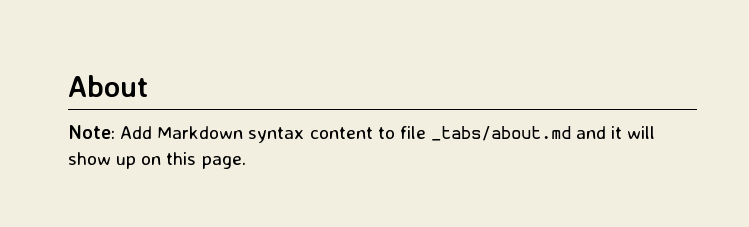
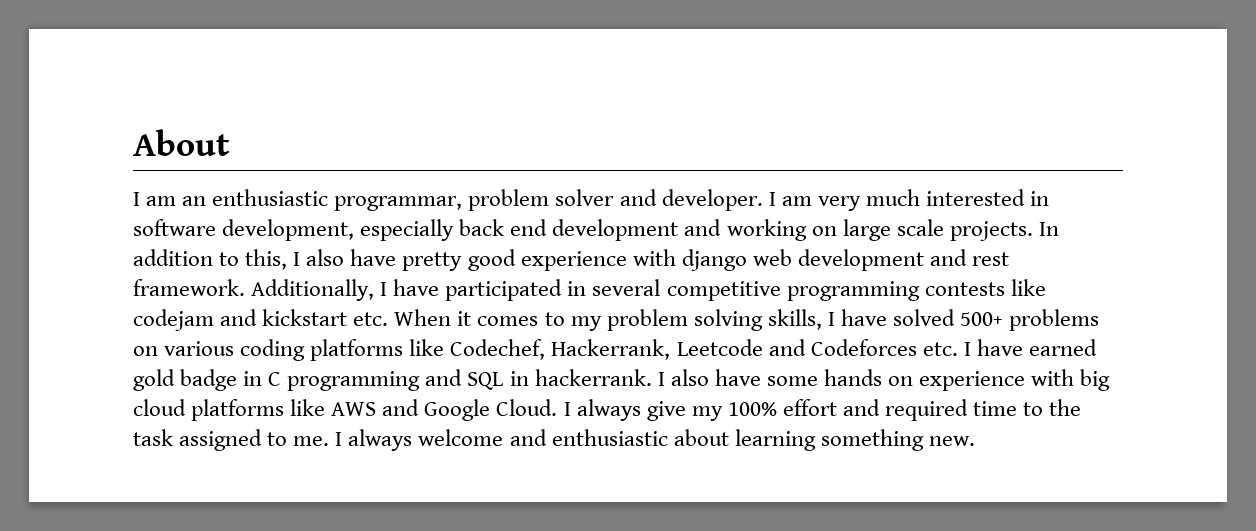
- Note: Add Markdown syntax content to file _tabs/about.md and it will show up on this page.
+ I am an enthusiastic programmar, problem solver and developer. I am very much interested in software development, especially back end development and working on large scale projects. In addition to this, I also have pretty good experience with django web development and rest framework. Additionally, I have participated in several competitive programming contests like codejam and kickstart etc. When it comes to my problem solving skills, I have solved 500+ problems on various coding platforms like Codechef, Hackerrank, Leetcode and Codeforces etc. I have earned gold badge in C programming and SQL in hackerrank. I also have some hands on experience with big cloud platforms like AWS and Google Cloud. I always give my 100% effort and required time to the task assigned to me. I always welcome and enthusiastic about learning something new.

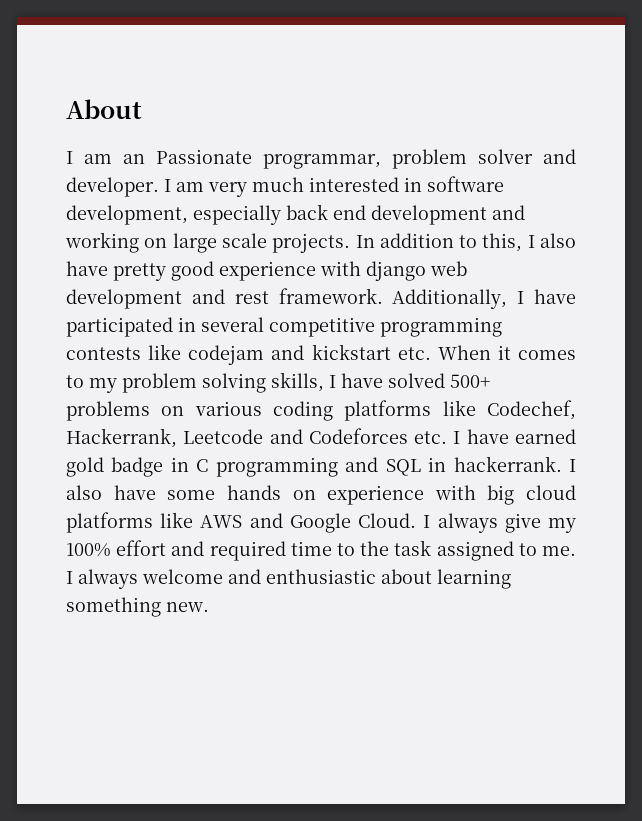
- I am an enthusiastic programmar, problem solver and developer.
+ I am an Passionate programmar, problem solver and developer.

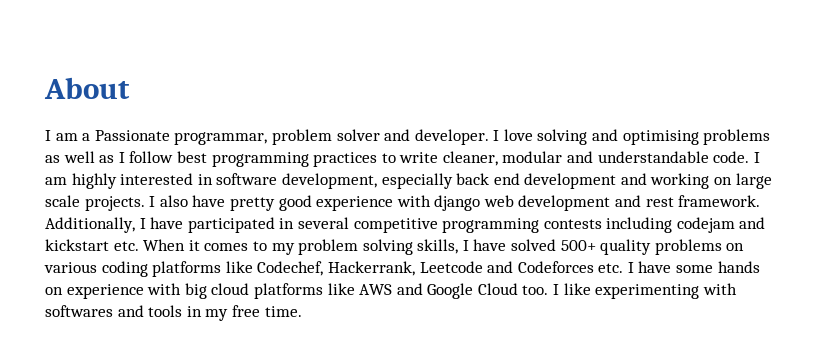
- I am an Passionate programmar, problem solver and developer.
+ I am a Passionate programmar, problem solver and developer.
- I am very much interested in software development, especially back end development and working on large scale projects.
+ I love solving and optimising problems as well as I follow best programming practices to write cleaner, modular and understandable code. I am highly interested in software development, especially back end development and working on large scale projects.
- In addition to this, I also have pretty good experience with django web development and rest framework.
+ I also have pretty good experience with django web development and rest framework.
- Additionally, I have participated in several competitive programming contests like codejam and kickstart etc. When it comes to my problem solving skills, I have solved 500+ problems on various coding platforms like Codechef, Hackerrank, Leetcode and Codeforces etc. I have earned gold badge in C programming and SQL in hackerrank. I also have some hands on experience with big cloud platforms like AWS and Google Cloud. I always give my 100% effort and required time to the task assigned to me. I always welcome and enthusiastic about learning something new.
+ Additionally, I have participated in several competitive programming contests including codejam and kickstart etc. When it comes to my problem solving skills, I have solved 500+ quality problems on various coding platforms like Codechef, Hackerrank, Leetcode and Codeforces etc. I have some hands on experience with big cloud platforms like AWS and Google Cloud too. I like experimenting with softwares and tools in my free time.

